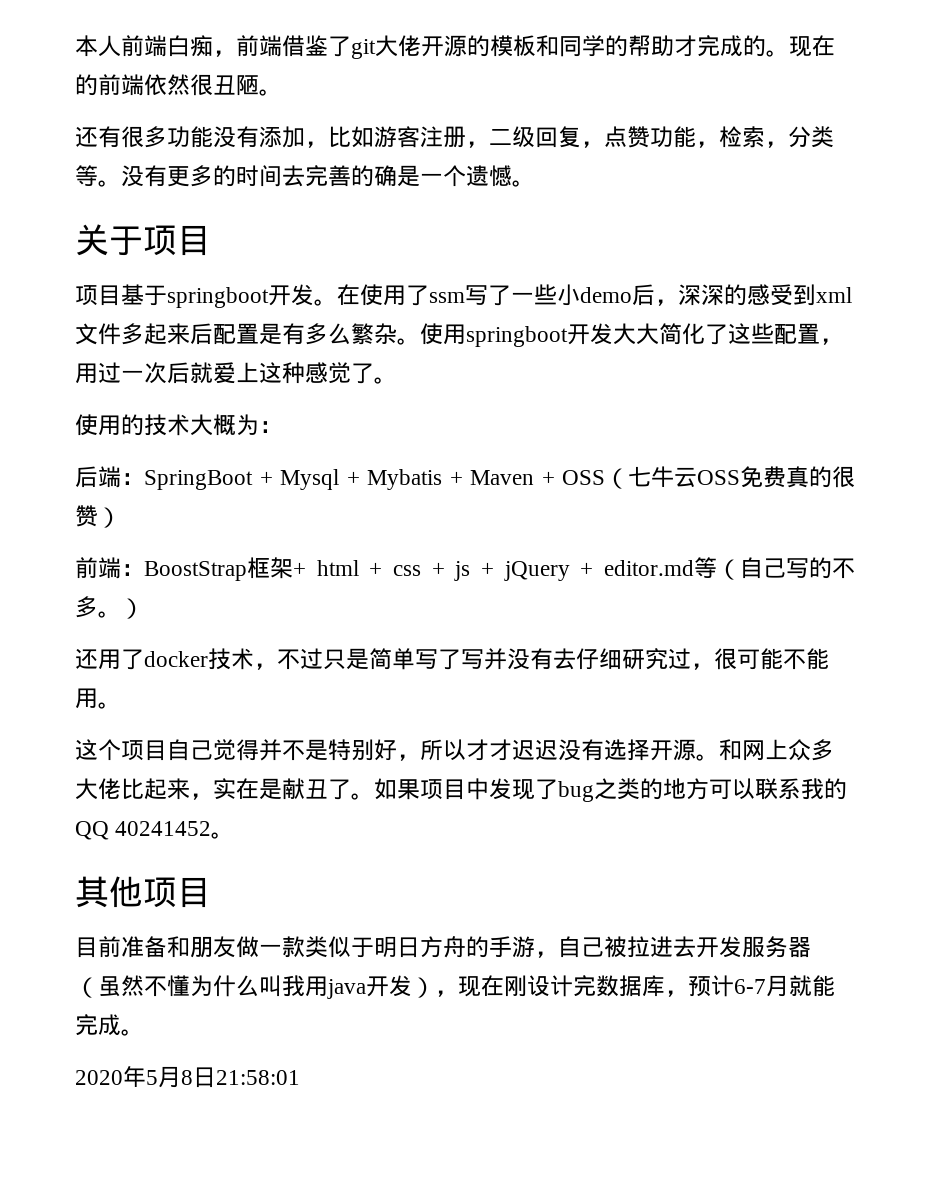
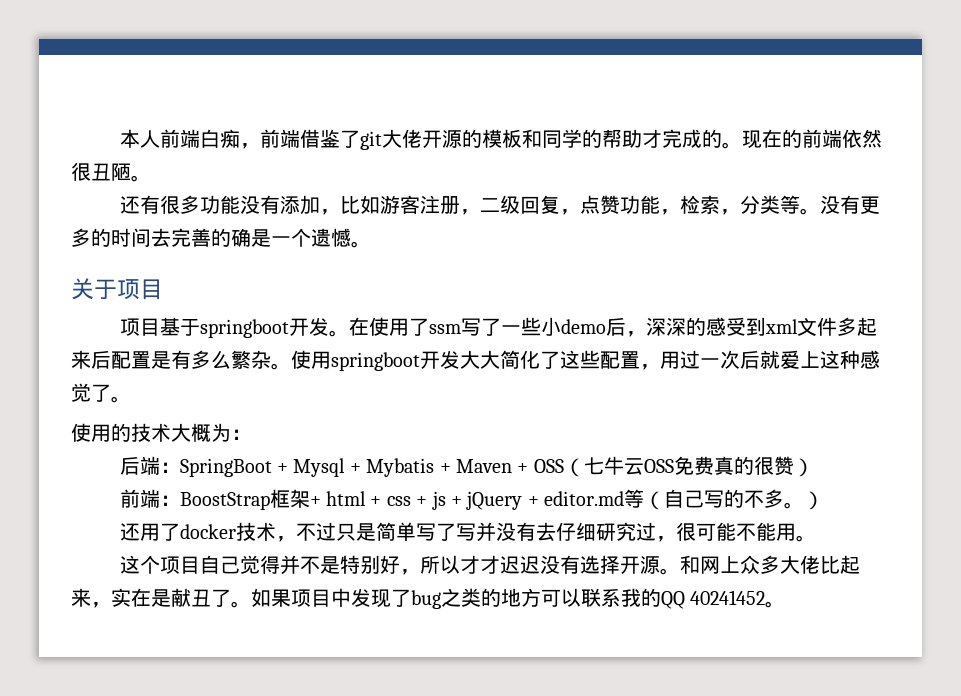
- 其他项目
- 目前准备和朋友做一款类似于明日方舟的手游，自己被拉进去开发服务器（虽然不懂为什么叫我用java开发），现在刚设计完数据库，预计6-7月就能完成。
- 2020年5月8日21:58:01

